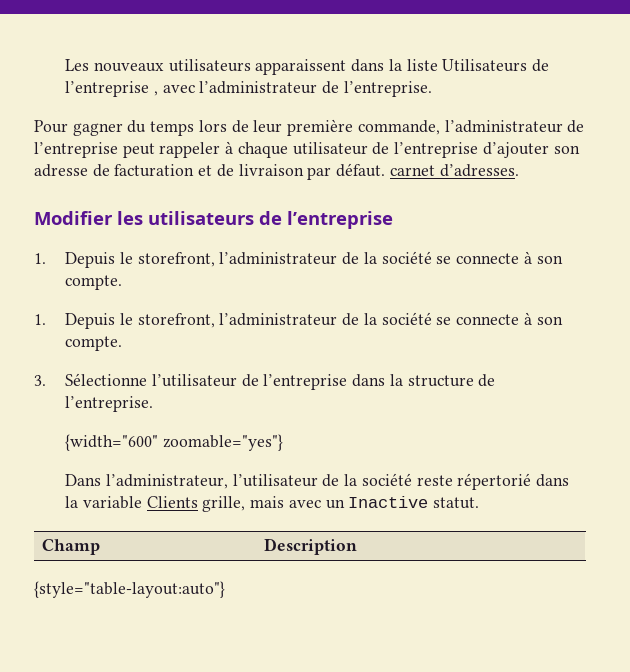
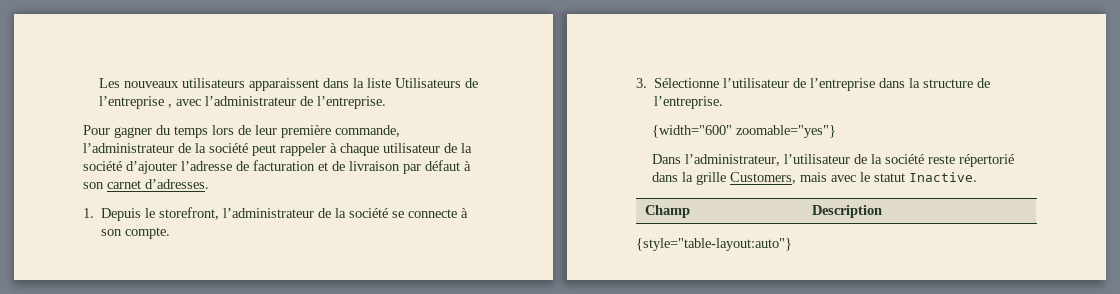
- Pour gagner du temps lors de leur première commande, l’administrateur de l’entreprise peut rappeler à chaque utilisateur de l’entreprise d’ajouter son adresse de facturation et de livraison par défaut. carnet d’adresses.
+ Pour gagner du temps lors de leur première commande, l’administrateur de la société peut rappeler à chaque utilisateur de la société d’ajouter l’adresse de facturation et de livraison par défaut à son carnet d’adresses.
- Modifier les utilisateurs de l’entreprise
- 1. Depuis le storefront, l’administrateur de la société se connecte à son compte.
- Dans l’administrateur, l’utilisateur de la société reste répertorié dans la variable Clients grille, mais avec un Inactive statut.
+ Dans l’administrateur, l’utilisateur de la société reste répertorié dans la grille Customers, mais avec le statut Inactive.

